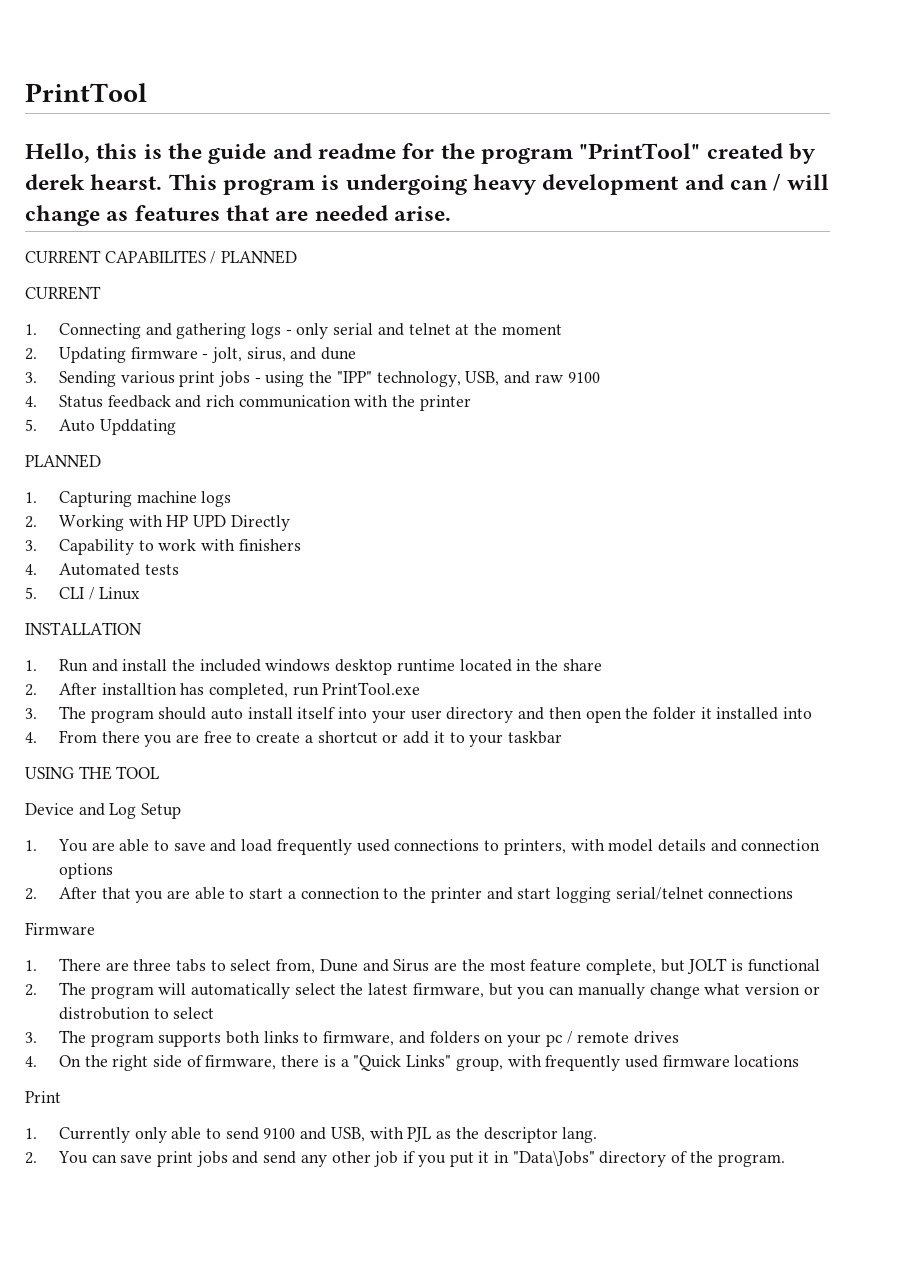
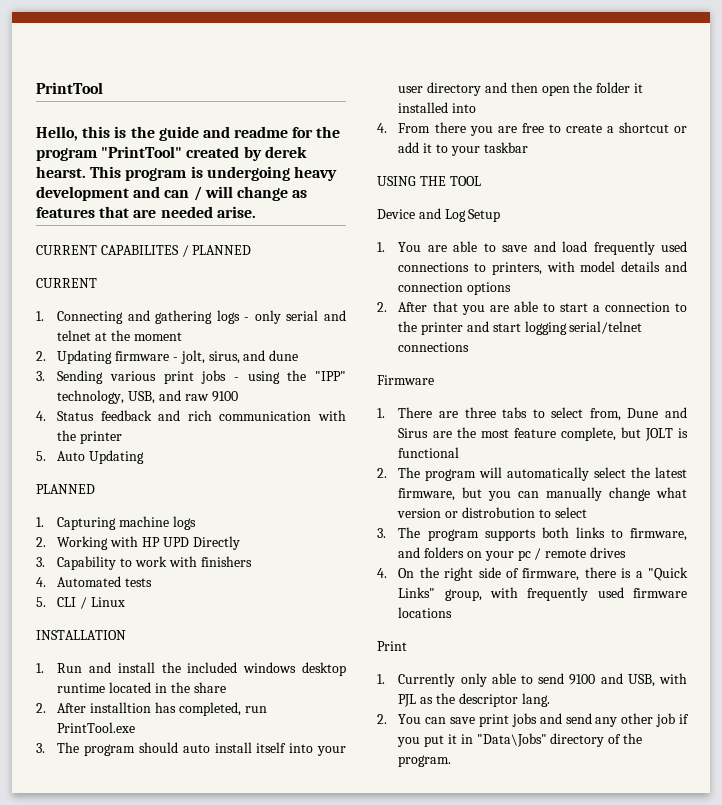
- 5. Auto Upddating
+ 5. Auto Updating

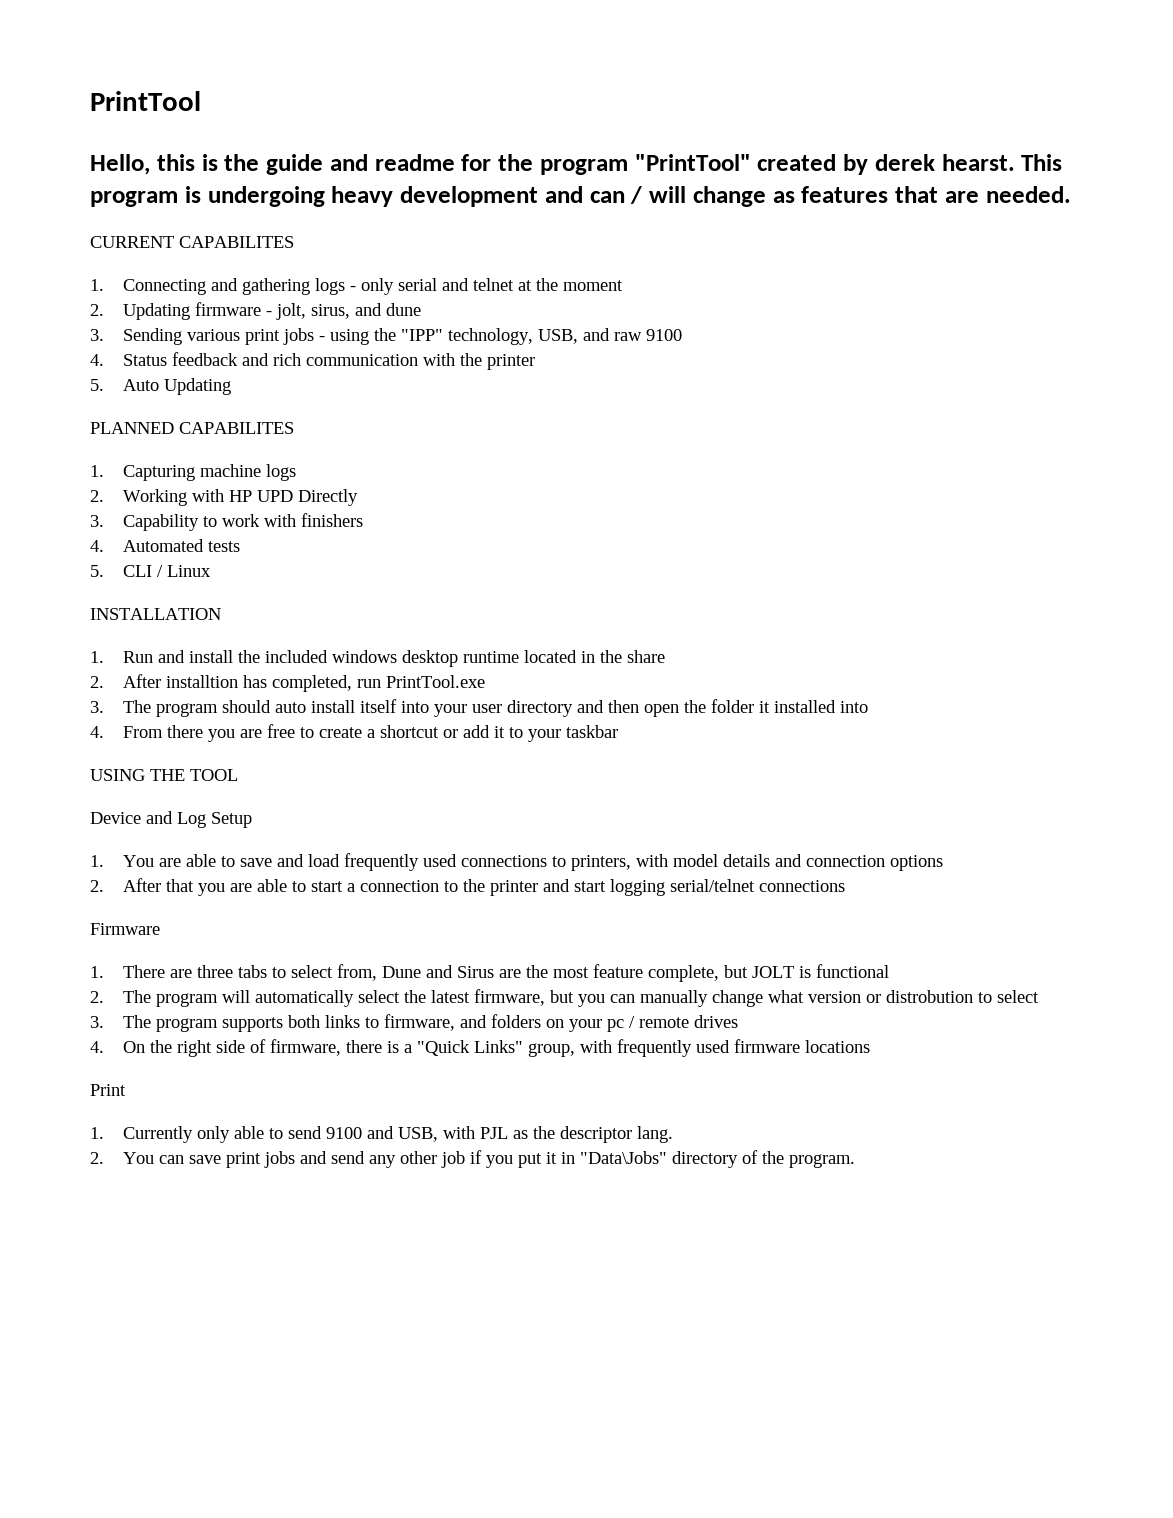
- This program is undergoing heavy development and can / will change as features that are needed arise.
+ This program is undergoing heavy development and can / will change as features that are needed.
- CURRENT CAPABILITES / PLANNED
- CURRENT
+ CURRENT CAPABILITES
  5. Auto Updating
- PLANNED
+ PLANNED CAPABILITES

